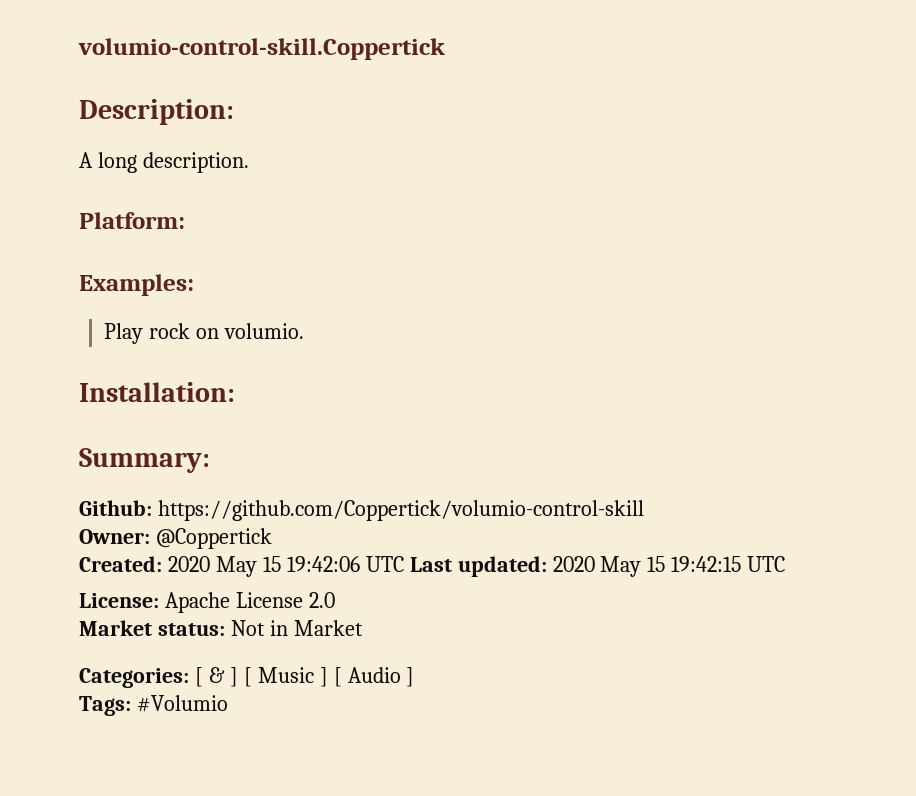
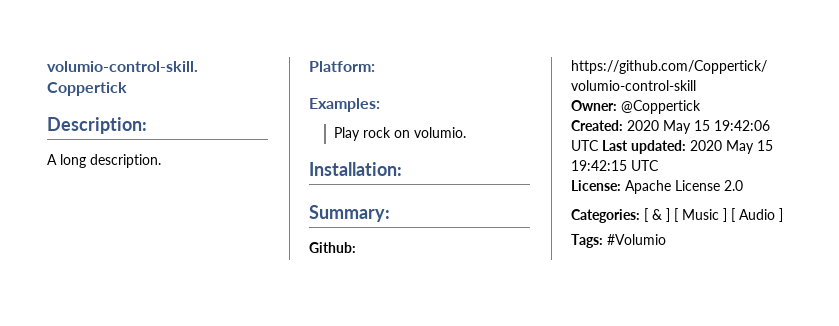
- Market status: Not in Market

